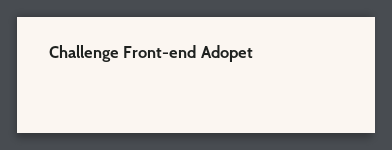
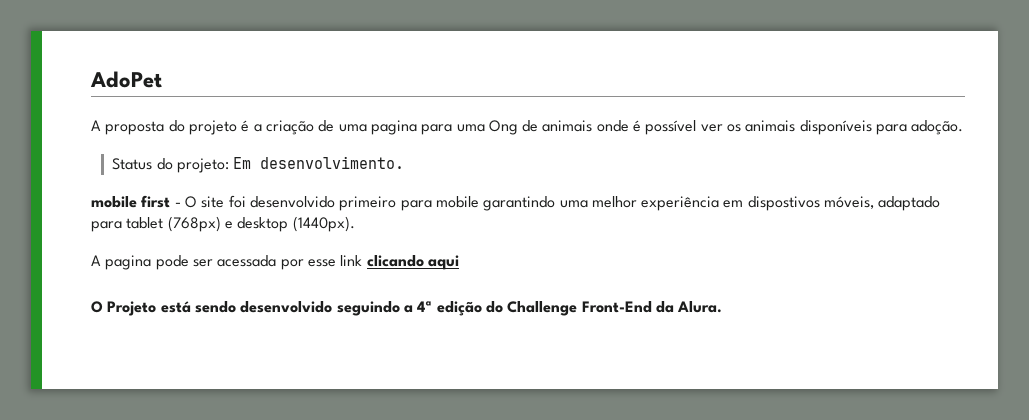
- Challenge Front-end Adopet
+ AdoPet
+ A proposta do projeto é a criação de uma pagina para uma Ong de animais onde é possível ver os animais disponíveis para adoção.
+ Status do projeto: Em desenvolvimento.
+ mobile first - O site foi desenvolvido primeiro para mobile garantindo uma melhor experiência em dispostivos móveis, adaptado para tablet (768px) e desktop (1440px).
+ A pagina pode ser acessada por esse link clicando aqui
+ O Projeto está sendo desenvolvido seguindo a 4ª edição do Challenge Front-End da Alura.

